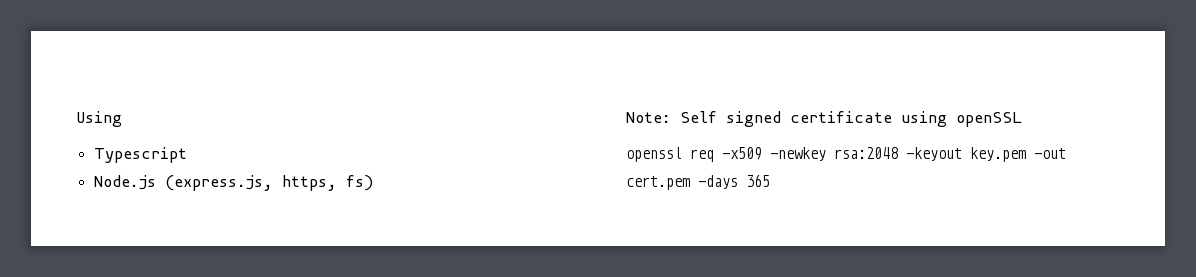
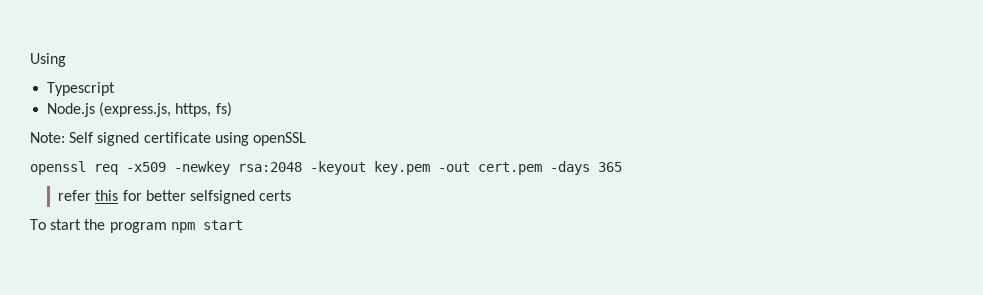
+ refer this for better selfsigned certs
+ To start the program npm start

